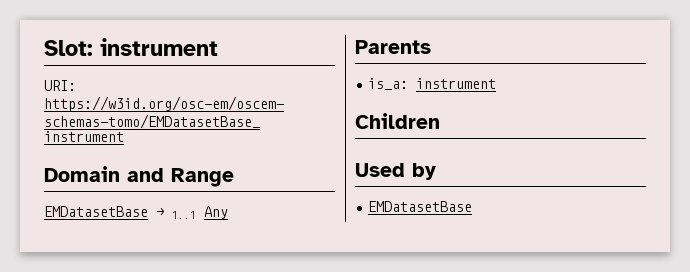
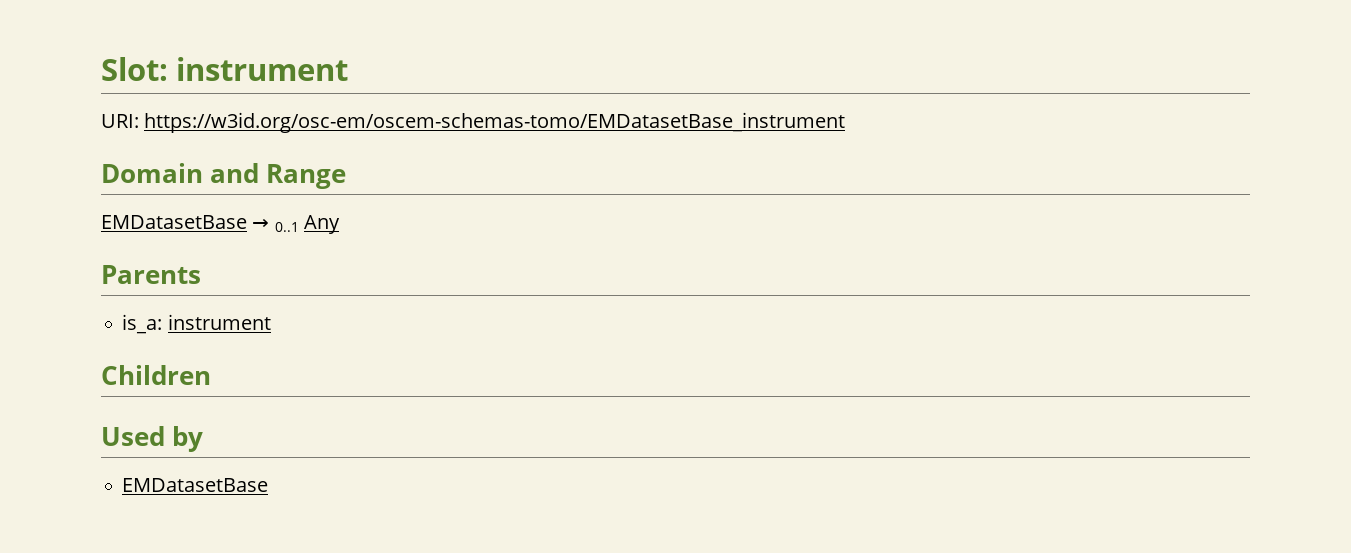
- EMDatasetBase → 1..1 Any
+ EMDatasetBase → 0..1 Any

